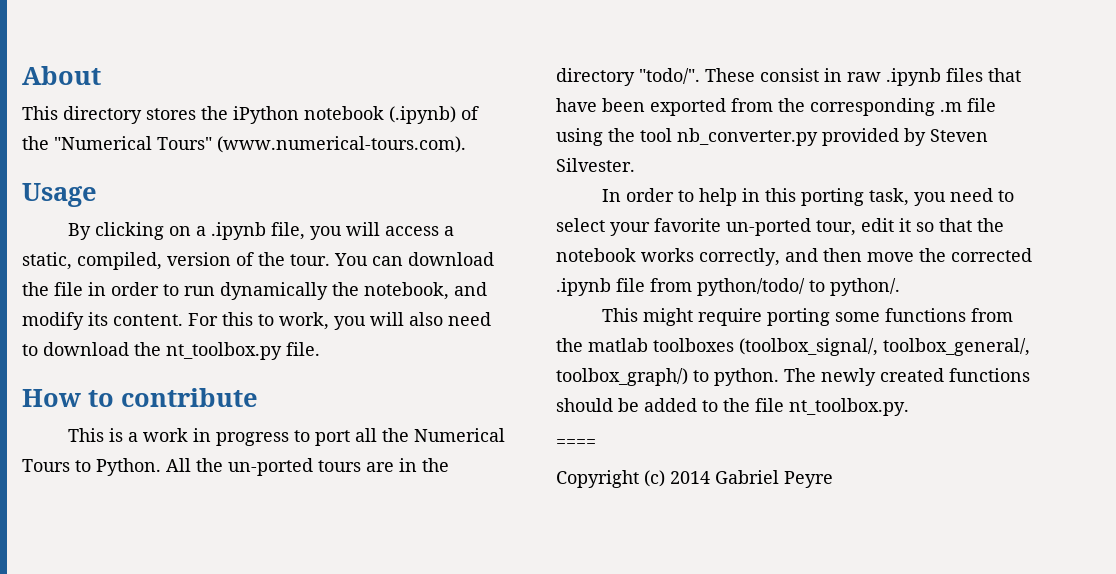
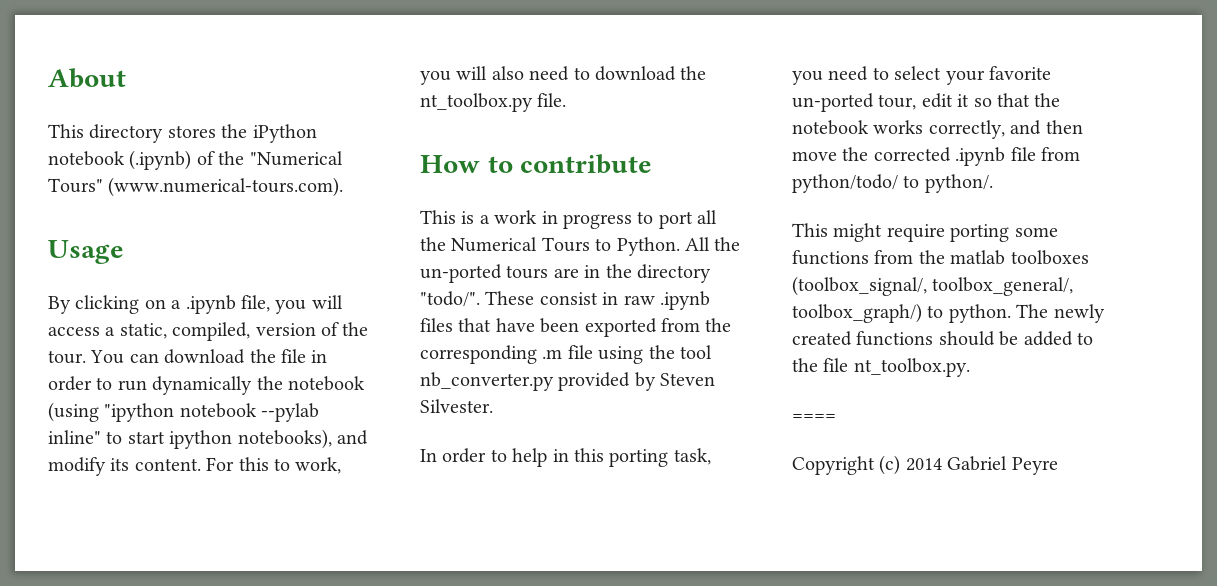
- You can download the file in order to run dynamically the notebook, and modify its content.
+ You can download the file in order to run dynamically the notebook (using "ipython notebook --pylab inline" to start ipython notebooks), and modify its content.

